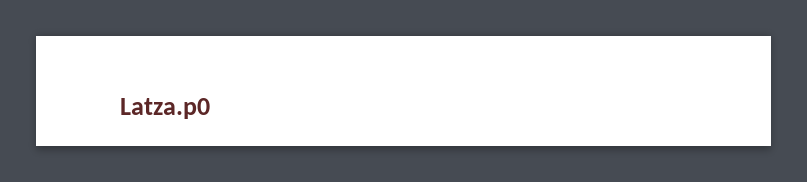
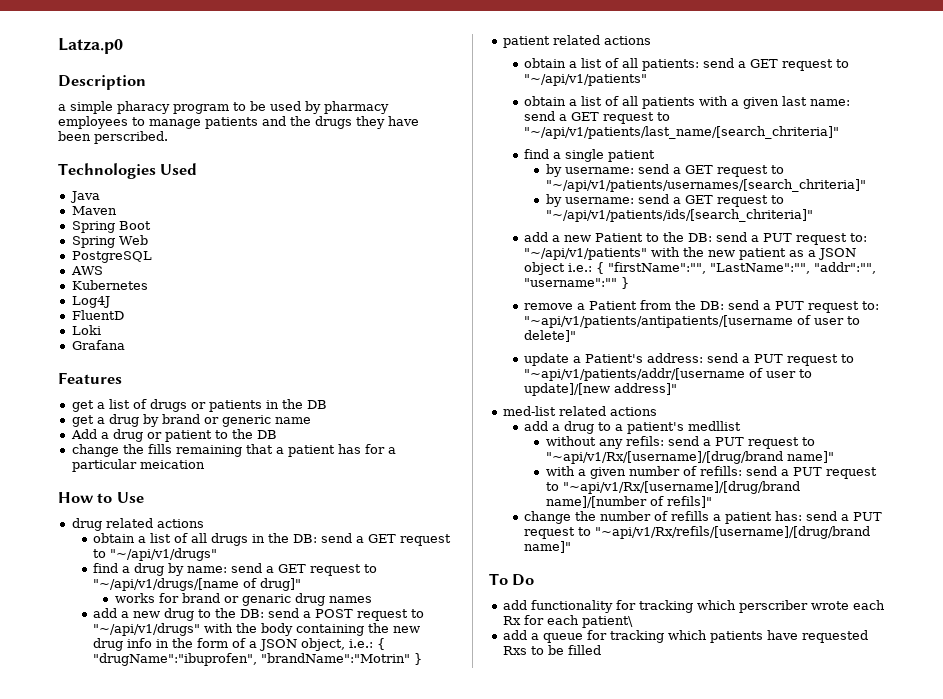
+ Description
+ a simple pharacy program to be used by pharmacy employees to manage patients and the drugs they have been perscribed.
+ Technologies Used
+ Java
+ Maven
+ Spring Boot
+ Spring Web
+ PostgreSQL
+ AWS
+ Kubernetes
+ Log4J
+ FluentD
+ Loki
+ Grafana
+ Features
+ get a list of drugs or patients in the DB
+ get a drug by brand or generic name
+ Add a drug or patient to the DB
+ change the fills remaining that a patient has for a particular meication
+ How to Use
+ drug related actions
+ obtain a list of all drugs in the DB: send a GET request to "~/api/v1/drugs"
+ find a drug by name: send a GET request to "~/api/v1/drugs/[name of drug]"
+ works for brand or genaric drug names
+ add a new drug to the DB: send a POST request to "~/api/v1/drugs" with the body containing the new drug info in the form of a JSON object, i.e.: { "drugName":"ibuprofen", "brandName":"Motrin" }
+ patient related actions
+ obtain a list of all patients: send a GET request to "~/api/v1/patients"
+ obtain a list of all patients with a given last name: send a GET request to "~/api/v1/patients/last_name/[search_chriteria]"
+ find a single patient
+ by username: send a GET request to "~/api/v1/patients/usernames/[search_chriteria]"
+ by username: send a GET request to "~/api/v1/patients/ids/[search_chriteria]"
+ add a new Patient to the DB: send a PUT request to: "~/api/v1/patients" with the new patient as a JSON object i.e.: { "firstName":"", "LastName":"", "addr":"", "username":"" }
+ remove a Patient from the DB: send a PUT request to: "~api/v1/patients/antipatients/[username of user to delete]"
+ update a Patient's address: send a PUT request to "~api/v1/patients/addr/[username of user to update]/[new address]"
+ med-list related actions
+ add a drug to a patient's medllist
+ without any refils: send a PUT request to "~api/v1/Rx/[username]/[drug/brand name]"
+ with a given number of refills: send a PUT request to "~api/v1/Rx/[username]/[drug/brand name]/[number of refils]"
+ change the number of refills a patient has: send a PUT request to "~api/v1/Rx/refils/[username]/[drug/brand name]"
+ To Do
+ add functionality for tracking which perscriber wrote each Rx for each patient\
+ add a queue for tracking which patients have requested Rxs to be filled

